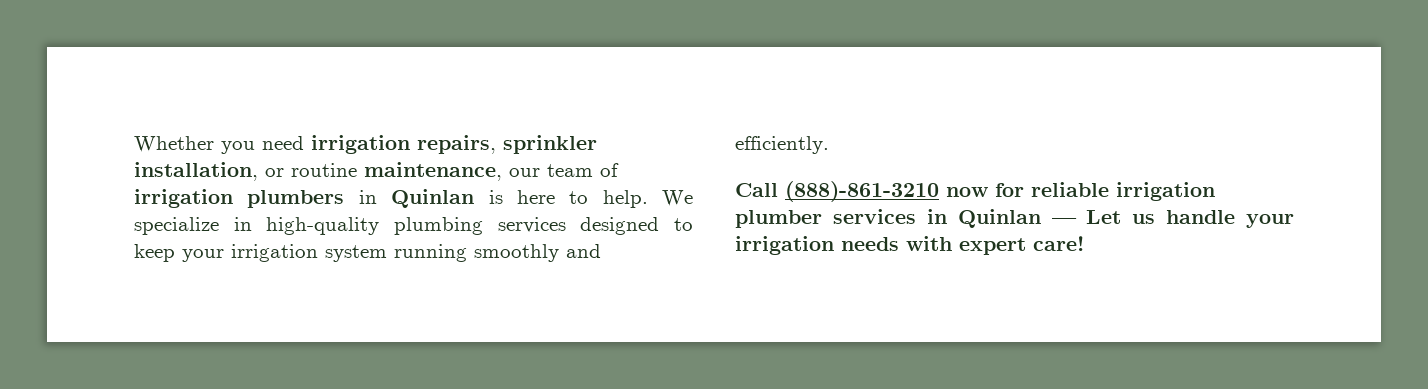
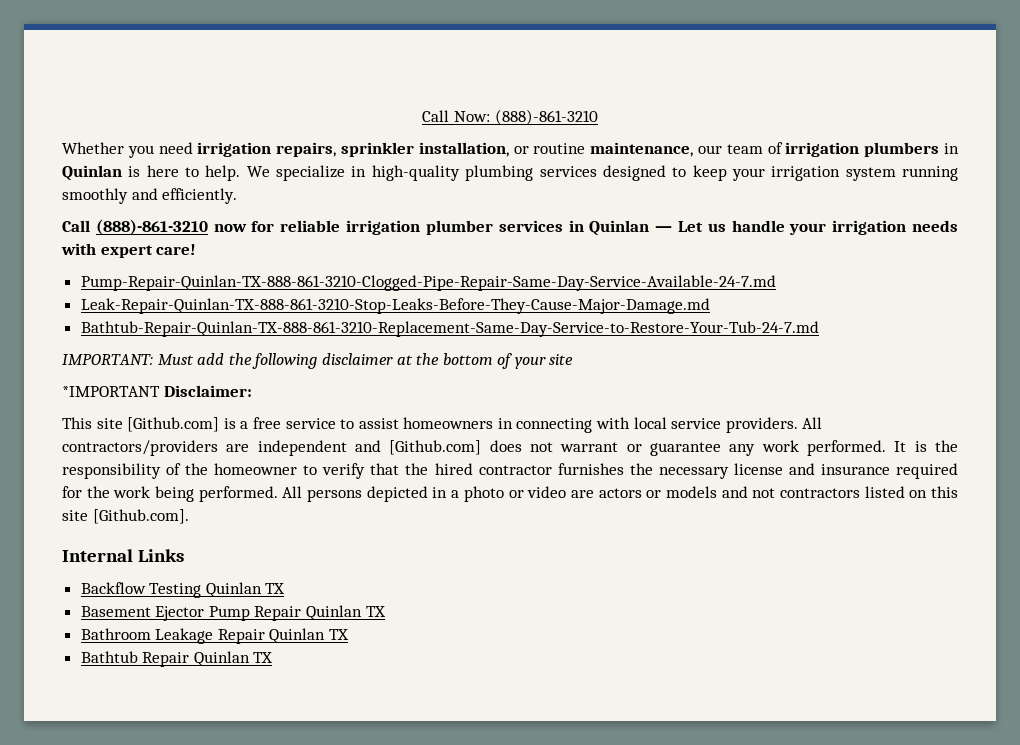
+ Call Now: (888)-861-3210
+ Pump-Repair-Quinlan-TX-888-861-3210-Clogged-Pipe-Repair-Same-Day-Service-Available-24-7.md
+ Leak-Repair-Quinlan-TX-888-861-3210-Stop-Leaks-Before-They-Cause-Major-Damage.md
+ Bathtub-Repair-Quinlan-TX-888-861-3210-Replacement-Same-Day-Service-to-Restore-Your-Tub-24-7.md
+ IMPORTANT: Must add the following disclaimer at the bottom of your site
+ *IMPORTANT Disclaimer:
+ This site [Github.com] is a free service to assist homeowners in connecting with local service providers. All contractors/providers are independent and [Github.com] does not warrant or guarantee any work performed. It is the responsibility of the homeowner to verify that the hired contractor furnishes the necessary license and insurance required for the work being performed. All persons depicted in a photo or video are actors or models and not contractors listed on this site [Github.com].
+ Internal Links
+ Backflow Testing Quinlan TX
+ Basement Ejector Pump Repair Quinlan TX
+ Bathroom Leakage Repair Quinlan TX
+ Bathtub Repair Quinlan TX

